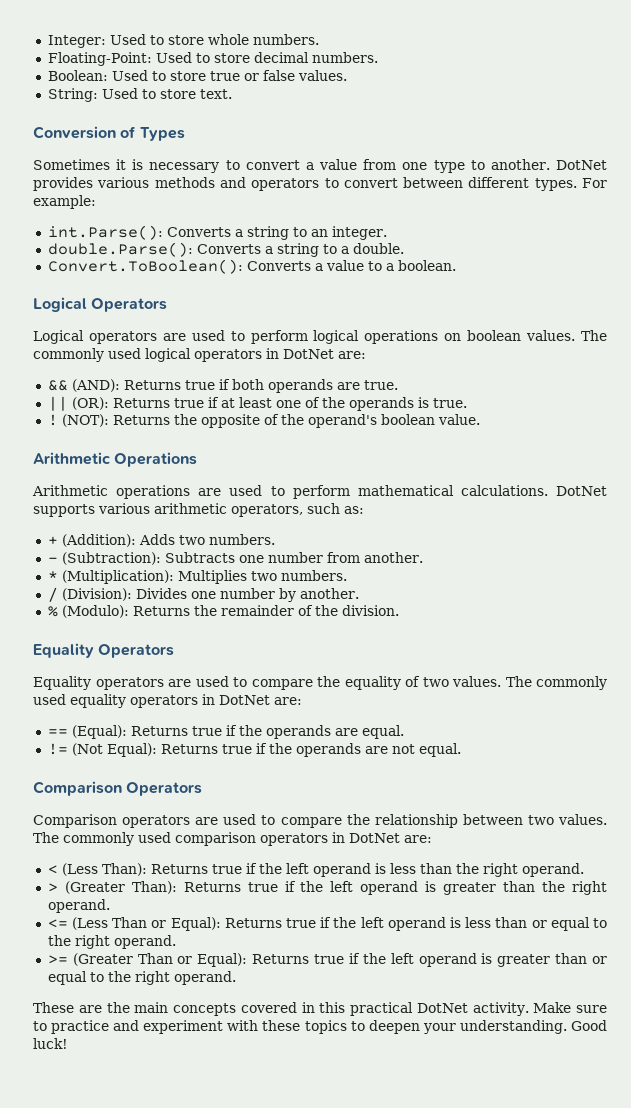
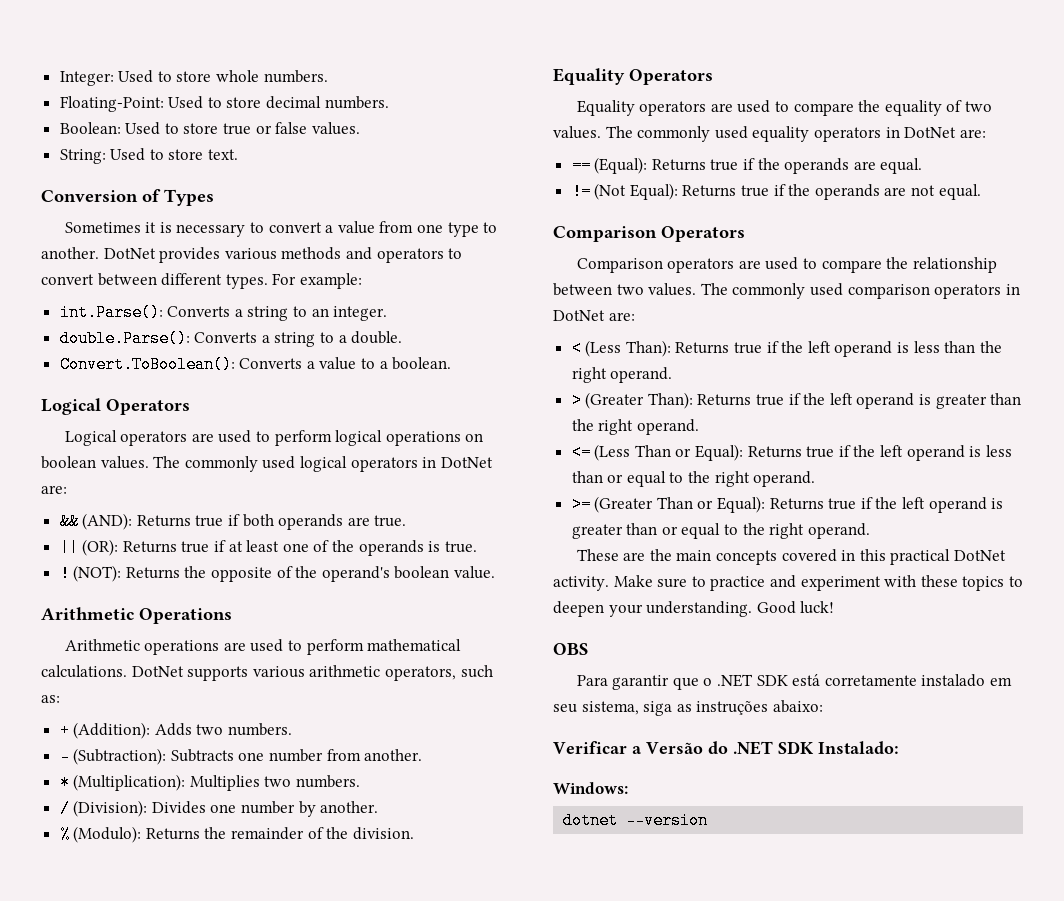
+ OBS
+ Para garantir que o .NET SDK está corretamente instalado em seu sistema, siga as instruções abaixo:
+ Verificar a Versão do .NET SDK Instalado:
+ Windows:
+ dotnet --version

